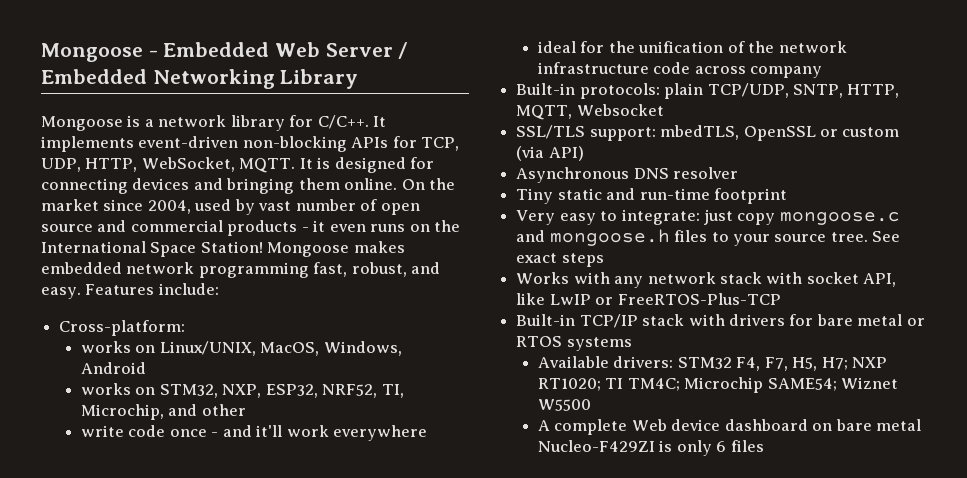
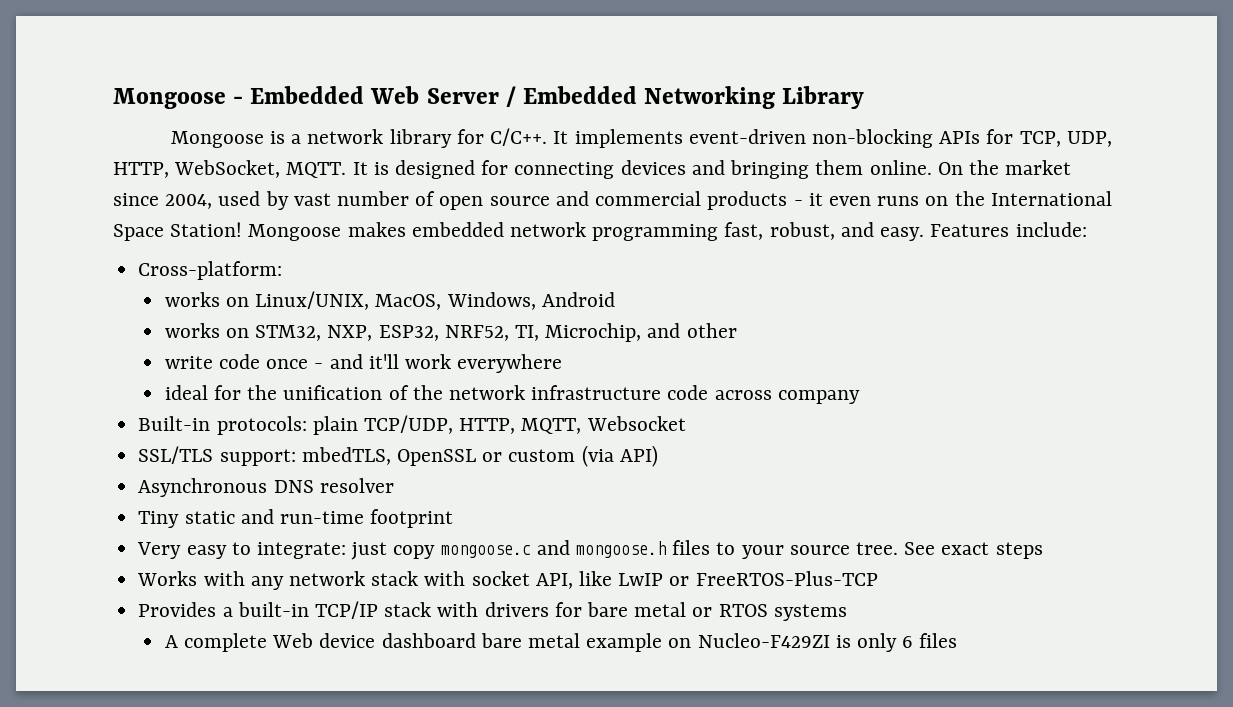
- Built-in protocols: plain TCP/UDP, SNTP, HTTP, MQTT, Websocket
+ Built-in protocols: plain TCP/UDP, HTTP, MQTT, Websocket
- Built-in TCP/IP stack with drivers for bare metal or RTOS systems
+ Provides a built-in TCP/IP stack with drivers for bare metal or RTOS systems
- Available drivers: STM32 F4, F7, H5, H7; NXP RT1020; TI TM4C; Microchip SAME54; Wiznet W5500
- A complete Web device dashboard on bare metal Nucleo-F429ZI is only 6 files
+ A complete Web device dashboard bare metal example on Nucleo-F429ZI is only 6 files

